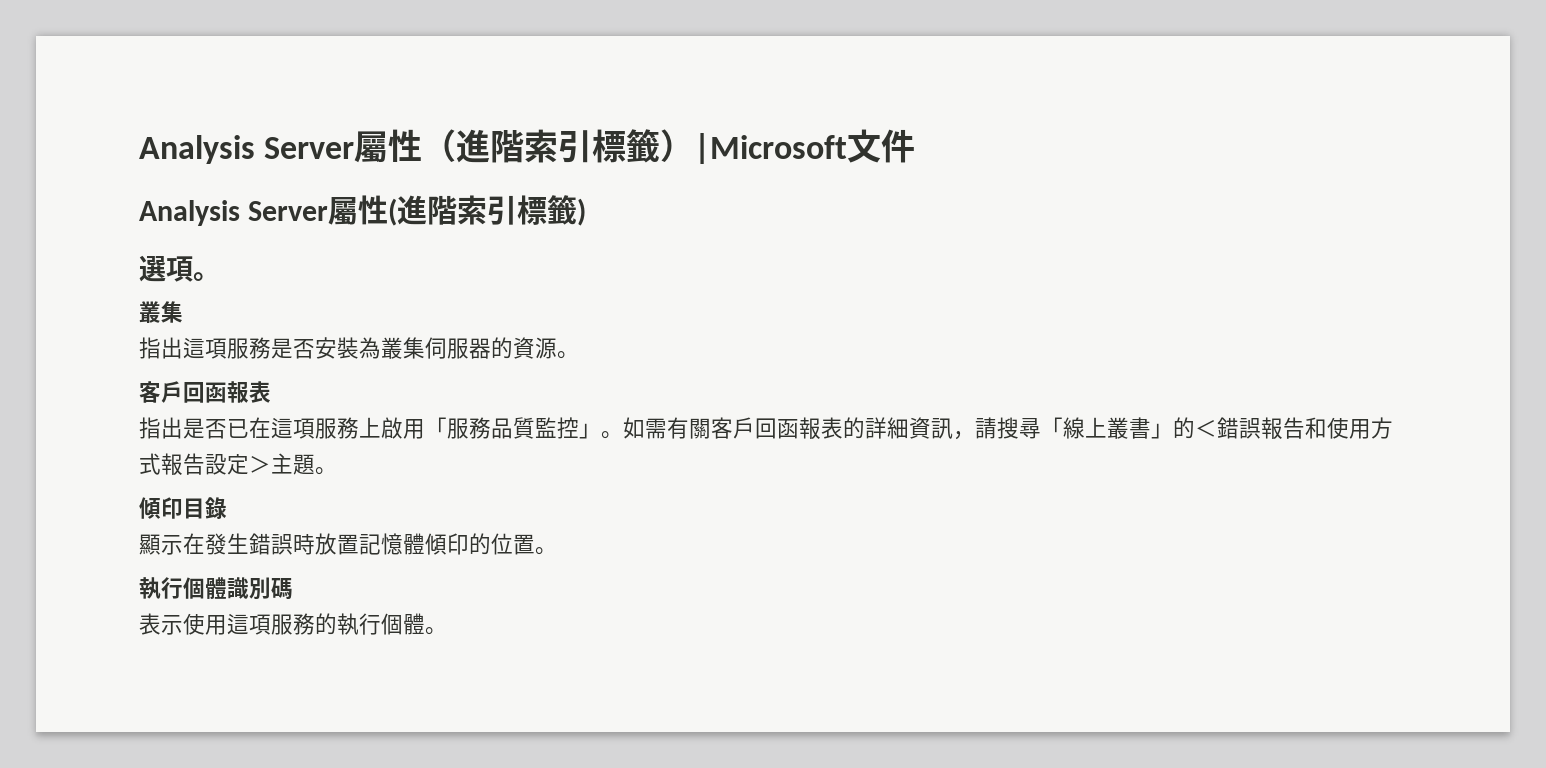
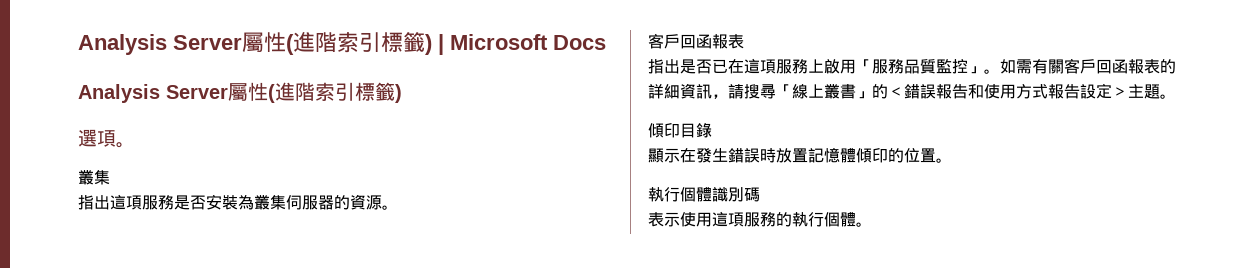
- Analysis Server屬性（進階索引標籤）|Microsoft文件
+ Analysis Server屬性(進階索引標籤) | Microsoft Docs

